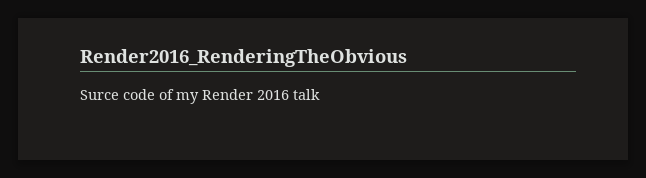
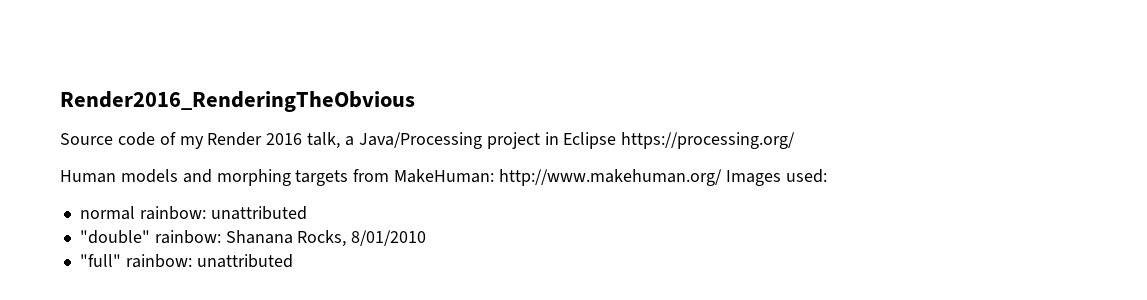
- Surce code of my Render 2016 talk
+ Source code of my Render 2016 talk, a Java/Processing project in Eclipse https://processing.org/
+ Human models and morphing targets from MakeHuman: http://www.makehuman.org/ Images used:
+ normal rainbow: unattributed
+ "double" rainbow: Shanana Rocks, 8/01/2010
+ "full" rainbow: unattributed

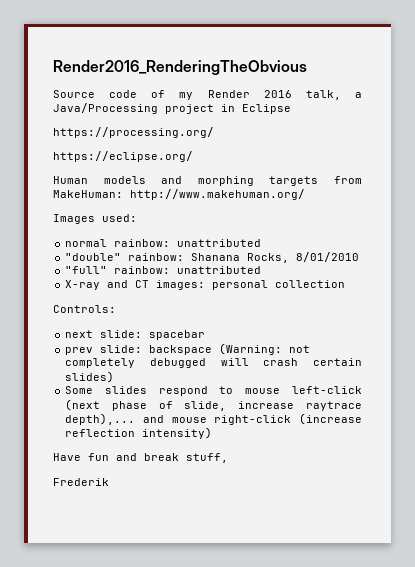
- Source code of my Render 2016 talk, a Java/Processing project in Eclipse https://processing.org/
+ Source code of my Render 2016 talk, a Java/Processing project in Eclipse
+ https://processing.org/
+ https://eclipse.org/
- Human models and morphing targets from MakeHuman: http://www.makehuman.org/ Images used:
+ Human models and morphing targets from MakeHuman: http://www.makehuman.org/
+ Images used:
+ X-ray and CT images: personal collection
+ Controls:
+ next slide: spacebar
+ prev slide: backspace (Warning: not completely debugged will crash certain slides)
+ Some slides respond to mouse left-click (next phase of slide, increase raytrace depth),... and mouse right-click (increase reflection intensity)
+ Have fun and break stuff,
+ Frederik

